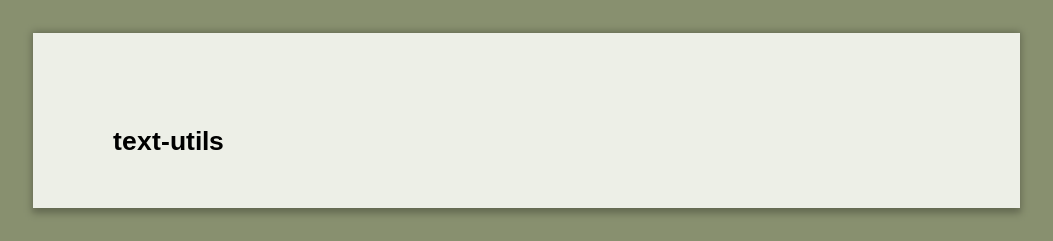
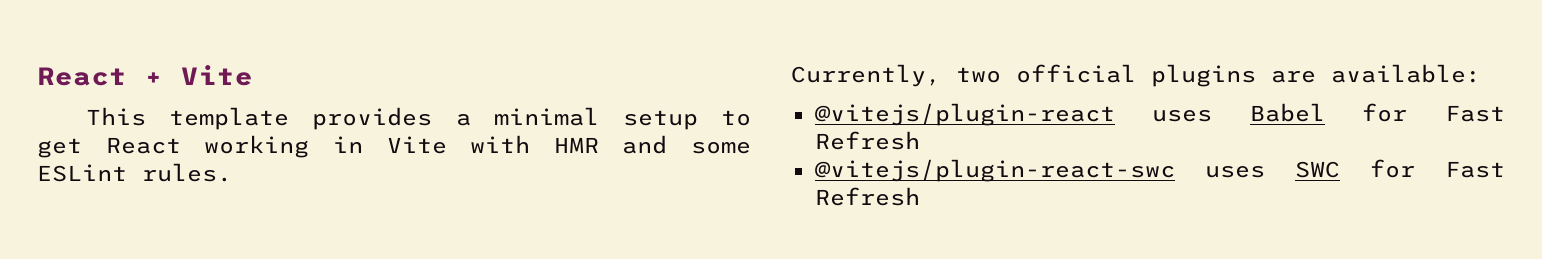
- text-utils
+ React + Vite
+ This template provides a minimal setup to get React working in Vite with HMR and some ESLint rules.
+ Currently, two official plugins are available:
+ @vitejs/plugin-react uses Babel for Fast Refresh
+ @vitejs/plugin-react-swc uses SWC for Fast Refresh

